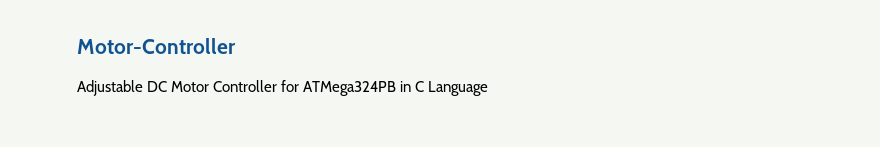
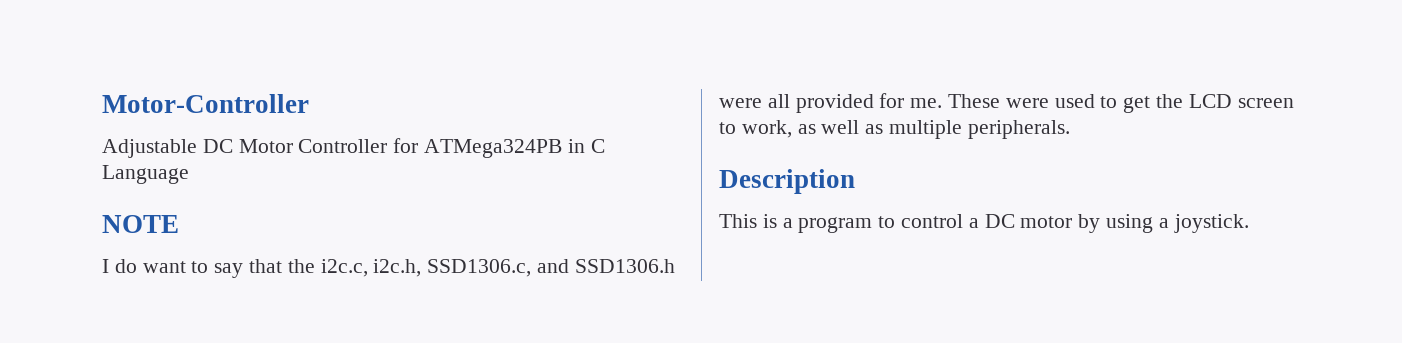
+ NOTE
+ I do want to say that the i2c.c, i2c.h, SSD1306.c, and SSD1306.h were all provided for me. These were used to get the LCD screen to work, as well as multiple peripherals.
+ Description
+ This is a program to control a DC motor by using a joystick.

